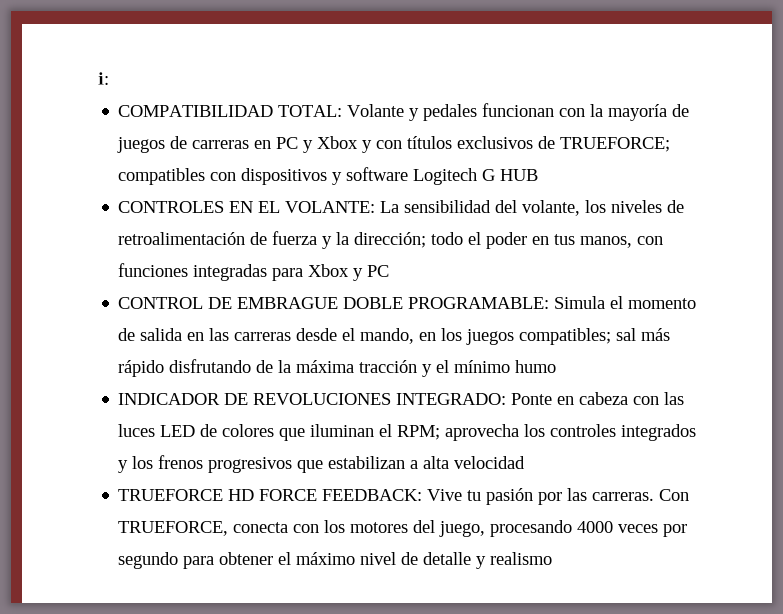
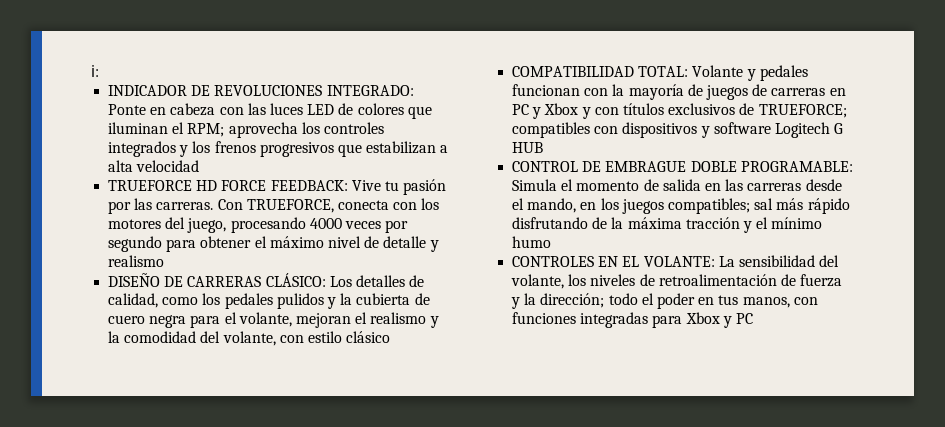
- COMPATIBILIDAD TOTAL: Volante y pedales funcionan con la mayoría de juegos de carreras en PC y Xbox y con títulos exclusivos de TRUEFORCE; compatibles con dispositivos y software Logitech G HUB
- CONTROLES EN EL VOLANTE: La sensibilidad del volante, los niveles de retroalimentación de fuerza y la dirección; todo el poder en tus manos, con funciones integradas para Xbox y PC
- CONTROL DE EMBRAGUE DOBLE PROGRAMABLE: Simula el momento de salida en las carreras desde el mando, en los juegos compatibles; sal más rápido disfrutando de la máxima tracción y el mínimo humo
+ DISEÑO DE CARRERAS CLÁSICO: Los detalles de calidad, como los pedales pulidos y la cubierta de cuero negra para el volante, mejoran el realismo y la comodidad del volante, con estilo clásico
+ COMPATIBILIDAD TOTAL: Volante y pedales funcionan con la mayoría de juegos de carreras en PC y Xbox y con títulos exclusivos de TRUEFORCE; compatibles con dispositivos y software Logitech G HUB
+ CONTROL DE EMBRAGUE DOBLE PROGRAMABLE: Simula el momento de salida en las carreras desde el mando, en los juegos compatibles; sal más rápido disfrutando de la máxima tracción y el mínimo humo
+ CONTROLES EN EL VOLANTE: La sensibilidad del volante, los niveles de retroalimentación de fuerza y la dirección; todo el poder en tus manos, con funciones integradas para Xbox y PC

